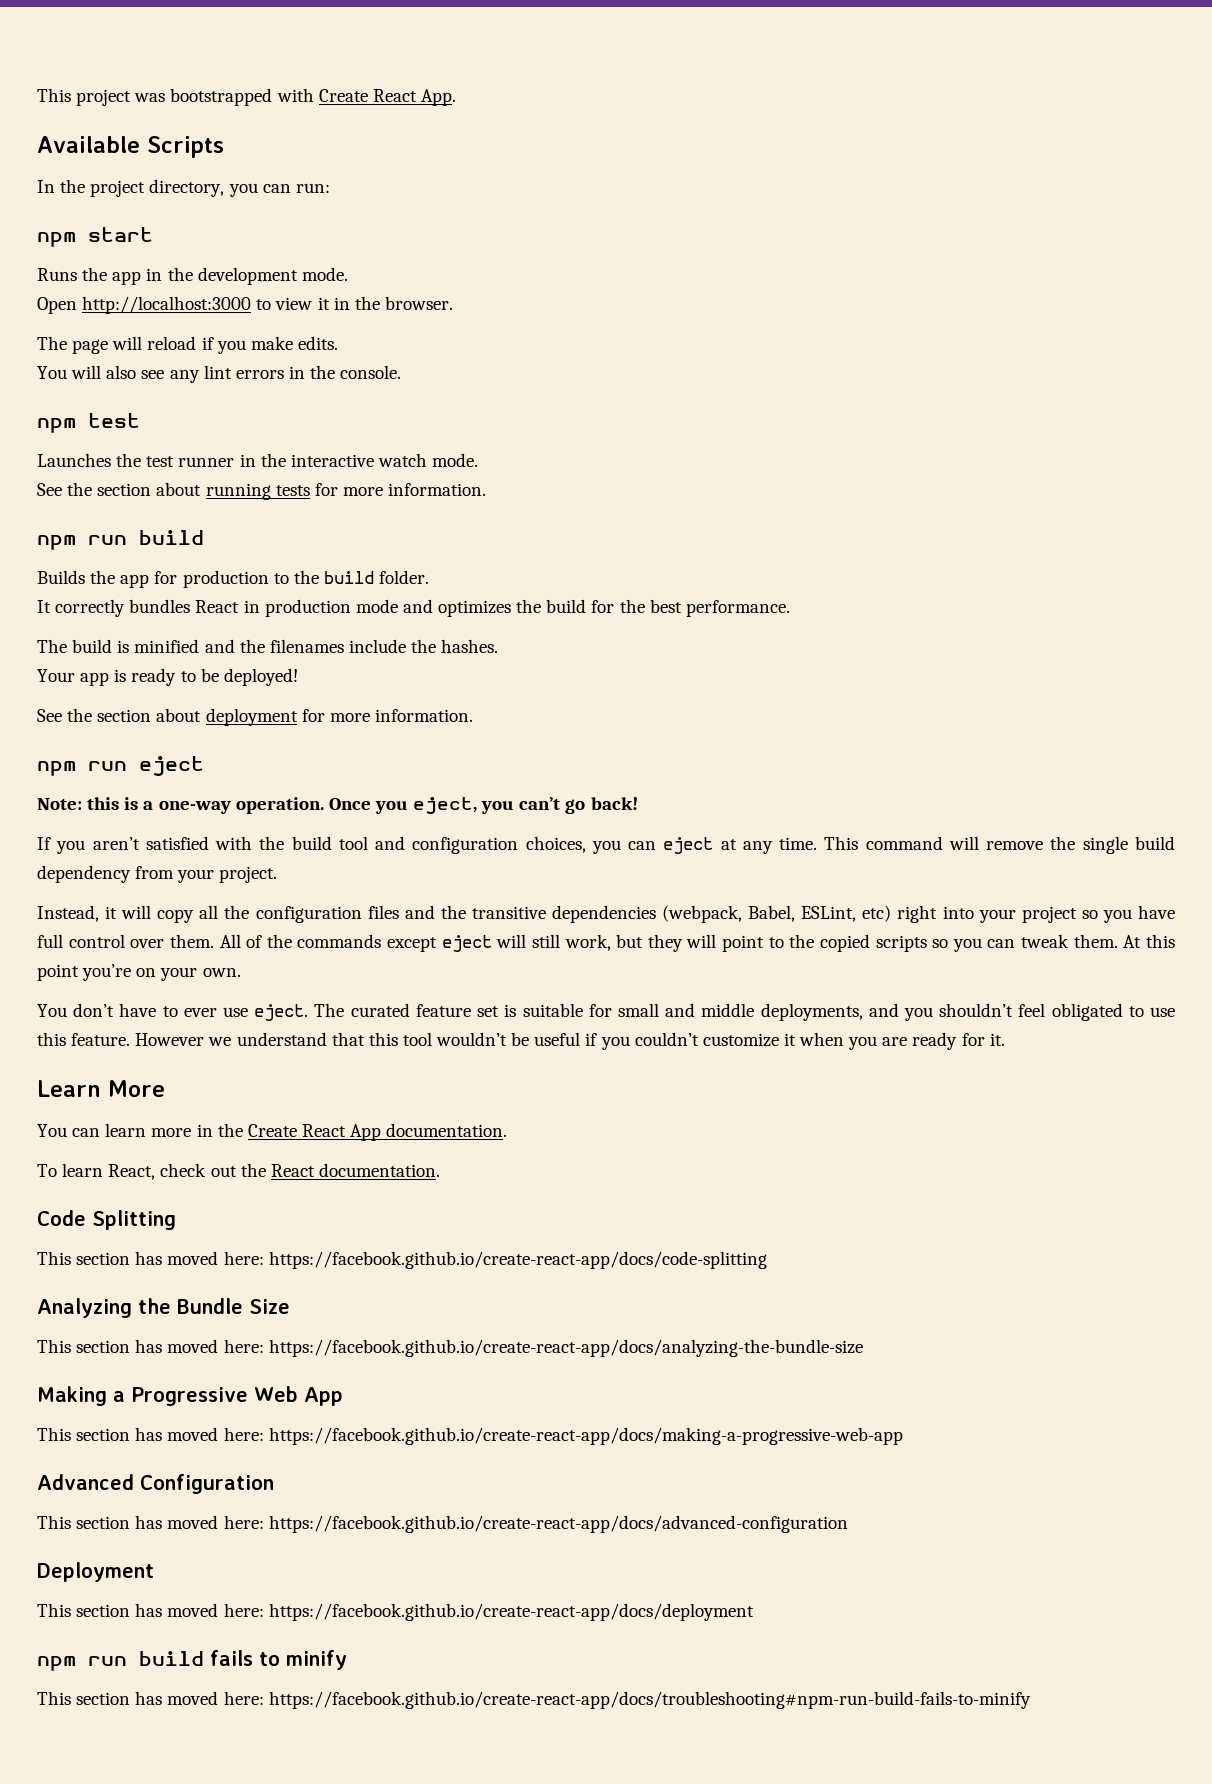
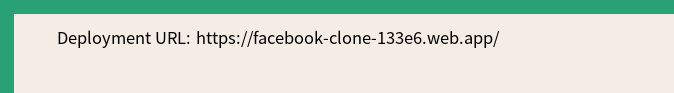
- This project was bootstrapped with Create React App.
- Available Scripts
- In the project directory, you can run:
- npm start
- Runs the app in the development mode.
- Open http://localhost:3000 to view it in the browser.
- The page will reload if you make edits.
- You will also see any lint errors in the console.
- npm test
- Launches the test runner in the interactive watch mode.
- See the section about running tests for more information.
- npm run build
- Builds the app for production to the build folder.
- It correctly bundles React in production mode and optimizes the build for the best performance.
- The build is minified and the filenames include the hashes.
- Your app is ready to be deployed!
- See the section about deployment for more information.
- npm run eject
- Note: this is a one-way operation. Once you eject, you can’t go back!
- If you aren’t satisfied with the build tool and configuration choices, you can eject at any time. This command will remove the single build dependency from your project.
- Instead, it will copy all the configuration files and the transitive dependencies (webpack, Babel, ESLint, etc) right into your project so you have full control over them. All of the commands except eject will still work, but they will point to the copied scripts so you can tweak them. At this point you’re on your own.
- You don’t have to ever use eject. The curated feature set is suitable for small and middle deployments, and you shouldn’t feel obligated to use this feature. However we understand that this tool wouldn’t be useful if you couldn’t customize it when you are ready for it.
- Learn More
- You can learn more in the Create React App documentation.
- To learn React, check out the React documentation.
- Code Splitting
- This section has moved here: https://facebook.github.io/create-react-app/docs/code-splitting
- Analyzing the Bundle Size
- This section has moved here: https://facebook.github.io/create-react-app/docs/analyzing-the-bundle-size
- Making a Progressive Web App
- This section has moved here: https://facebook.github.io/create-react-app/docs/making-a-progressive-web-app
- Advanced Configuration
- This section has moved here: https://facebook.github.io/create-react-app/docs/advanced-configuration
- Deployment
- This section has moved here: https://facebook.github.io/create-react-app/docs/deployment
- npm run build fails to minify
- This section has moved here: https://facebook.github.io/create-react-app/docs/troubleshooting#npm-run-build-fails-to-minify
+ Deployment URL: https://facebook-clone-133e6.web.app/

